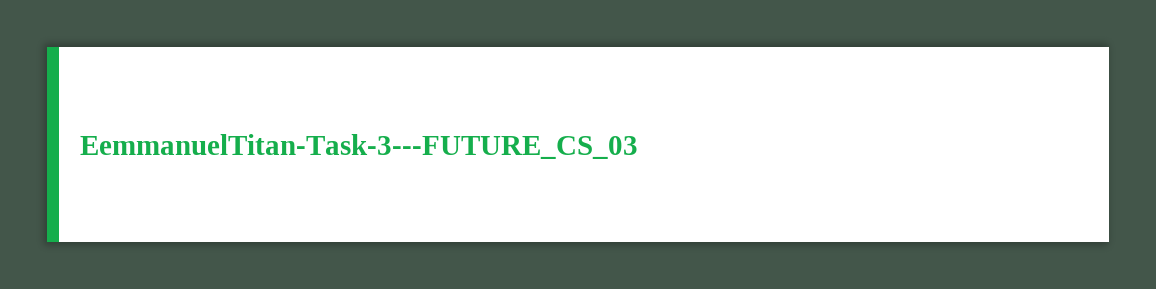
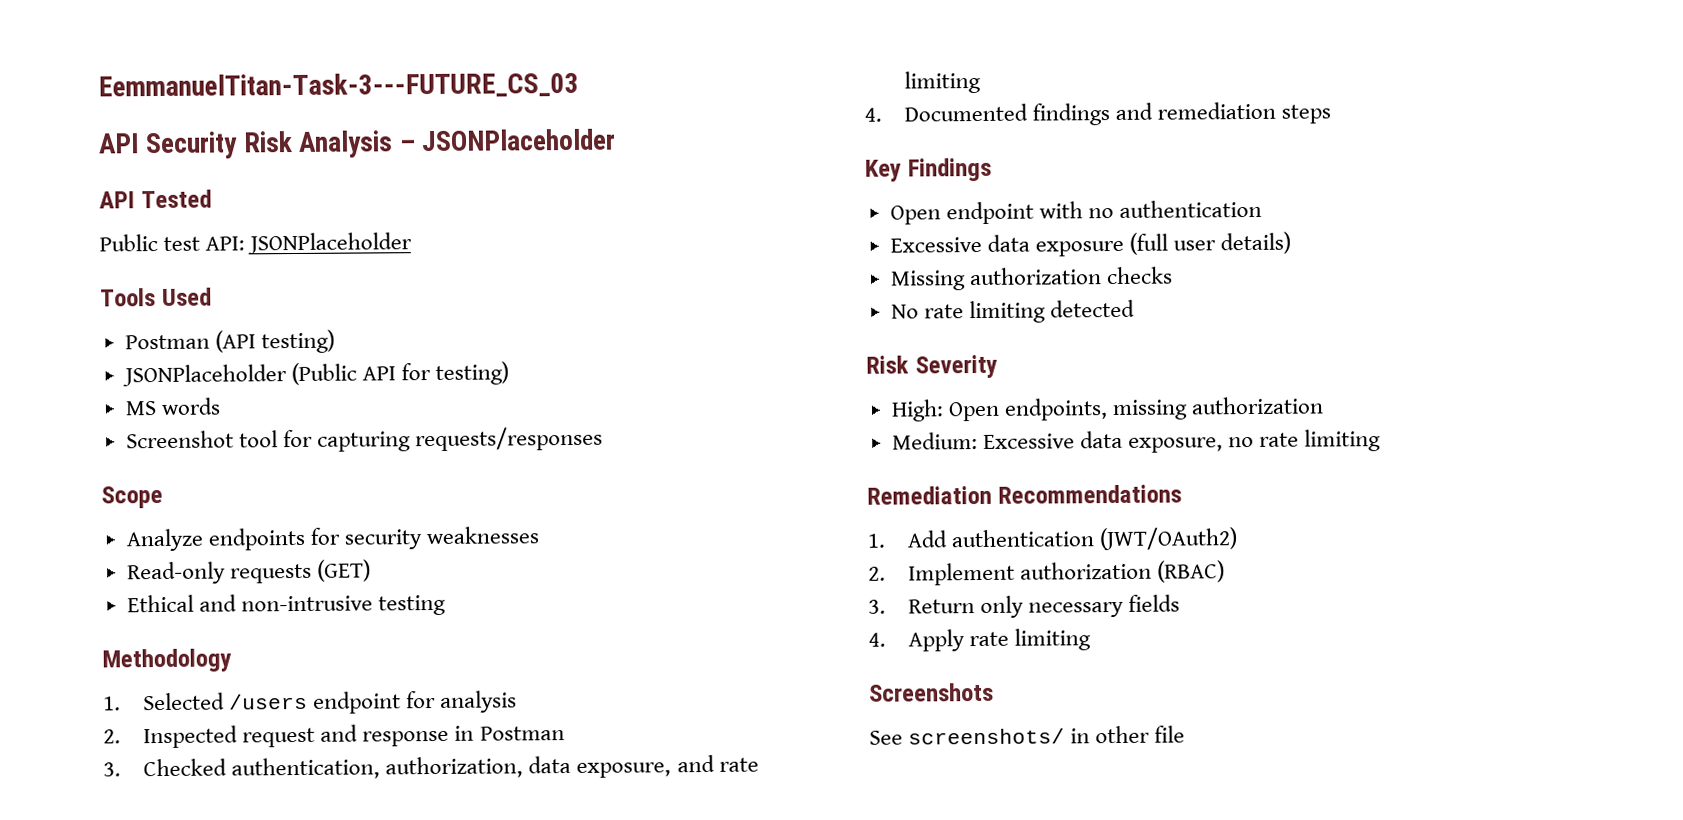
+ API Security Risk Analysis – JSONPlaceholder
+ API Tested
+ Public test API: JSONPlaceholder
+ Tools Used
+ Postman (API testing)
+ JSONPlaceholder (Public API for testing)
+ MS words
+ Screenshot tool for capturing requests/responses
+ Scope
+ Analyze endpoints for security weaknesses
+ Read-only requests (GET)
+ Ethical and non-intrusive testing
+ Methodology
+ 1. Selected /users endpoint for analysis
+ 2. Inspected request and response in Postman
+ 3. Checked authentication, authorization, data exposure, and rate limiting
+ 4. Documented findings and remediation steps
+ Key Findings
+ Open endpoint with no authentication
+ Excessive data exposure (full user details)
+ Missing authorization checks
+ No rate limiting detected
+ Risk Severity
+ High: Open endpoints, missing authorization
+ Medium: Excessive data exposure, no rate limiting
+ Remediation Recommendations
+ 1. Add authentication (JWT/OAuth2)
+ 2. Implement authorization (RBAC)
+ 3. Return only necessary fields
+ 4. Apply rate limiting
+ Screenshots
+ See screenshots/ in other file

